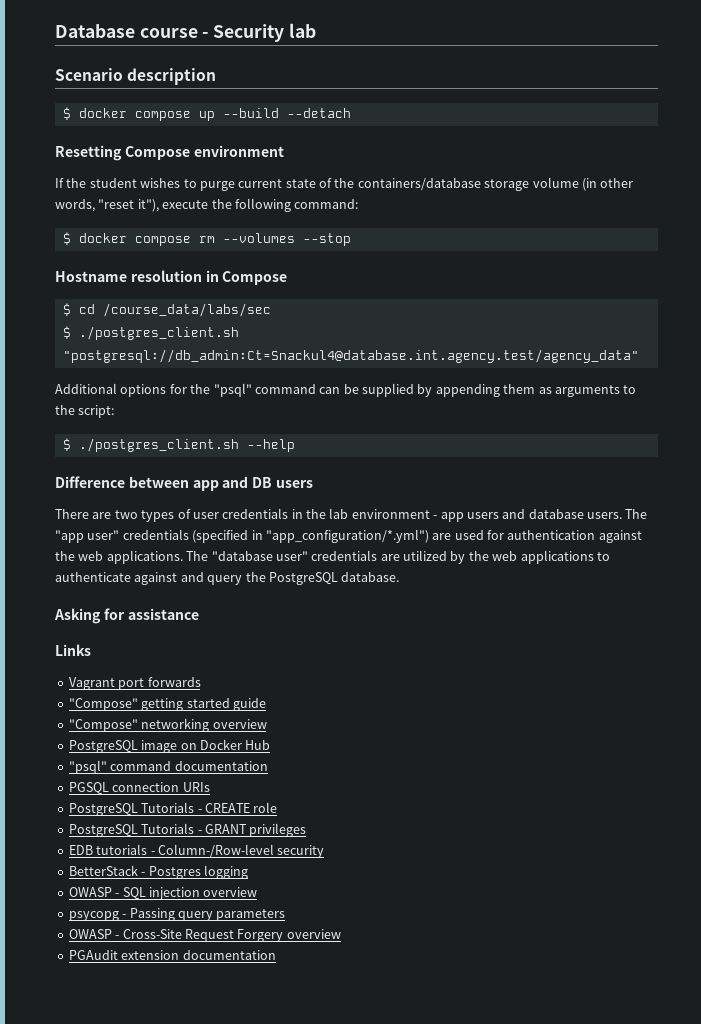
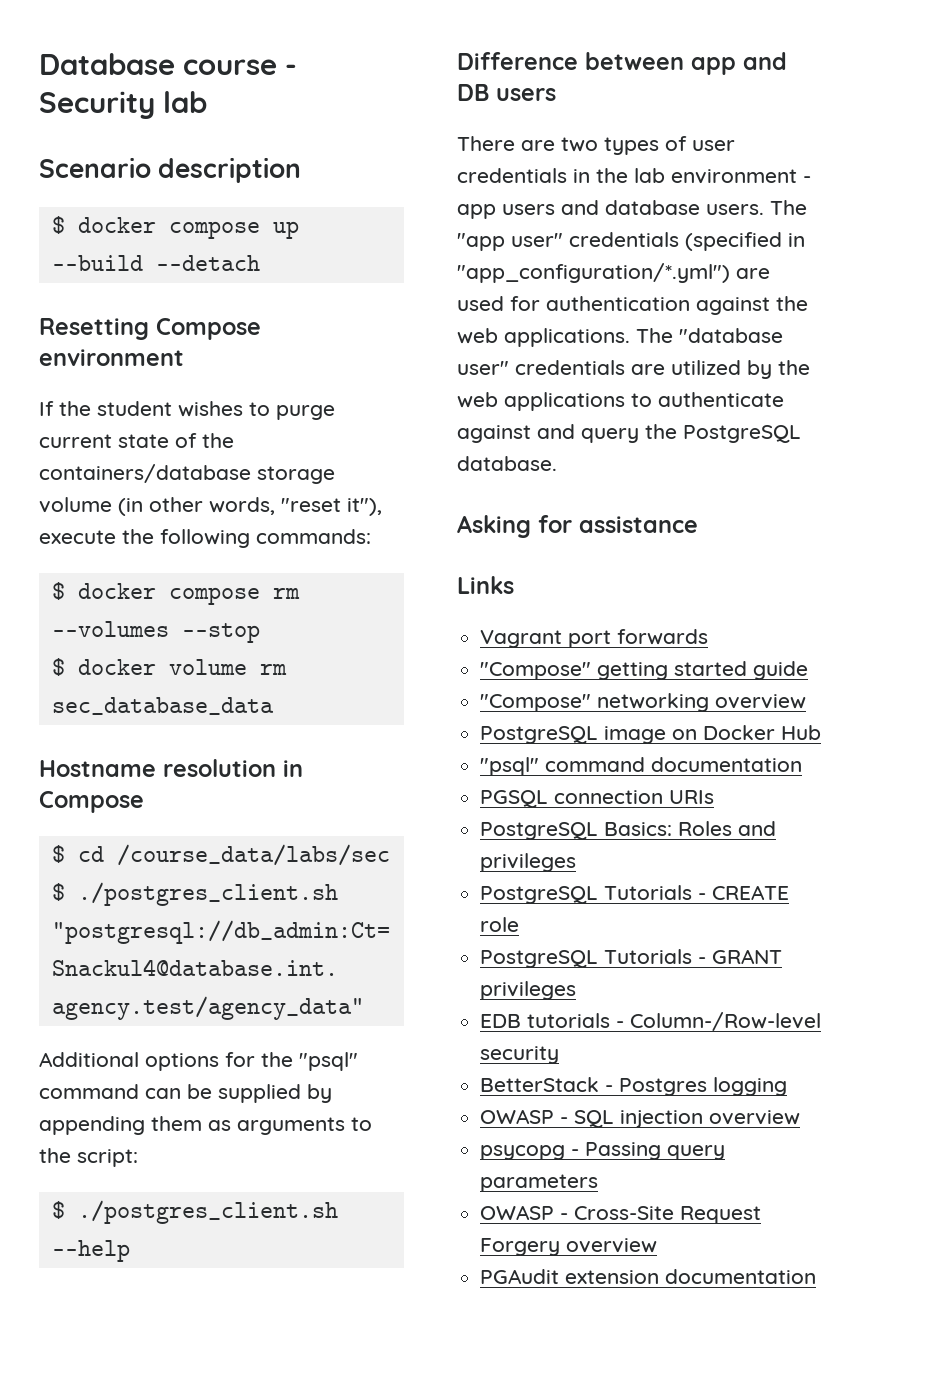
- If the student wishes to purge current state of the containers/database storage volume (in other words, "reset it"), execute the following command:
+ If the student wishes to purge current state of the containers/database storage volume (in other words, "reset it"), execute the following commands:
+ $ docker volume rm sec_database_data
+ PostgreSQL Basics: Roles and privileges

